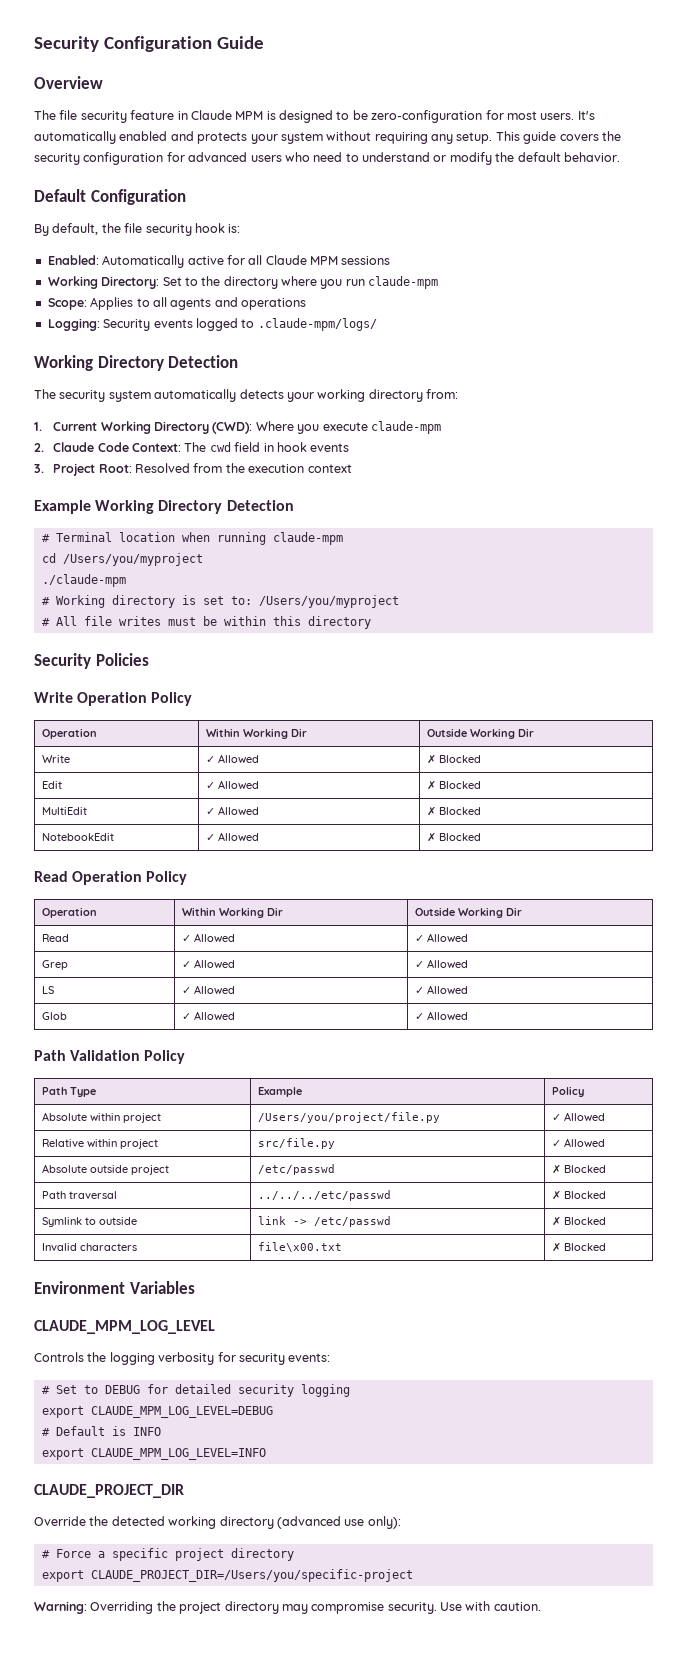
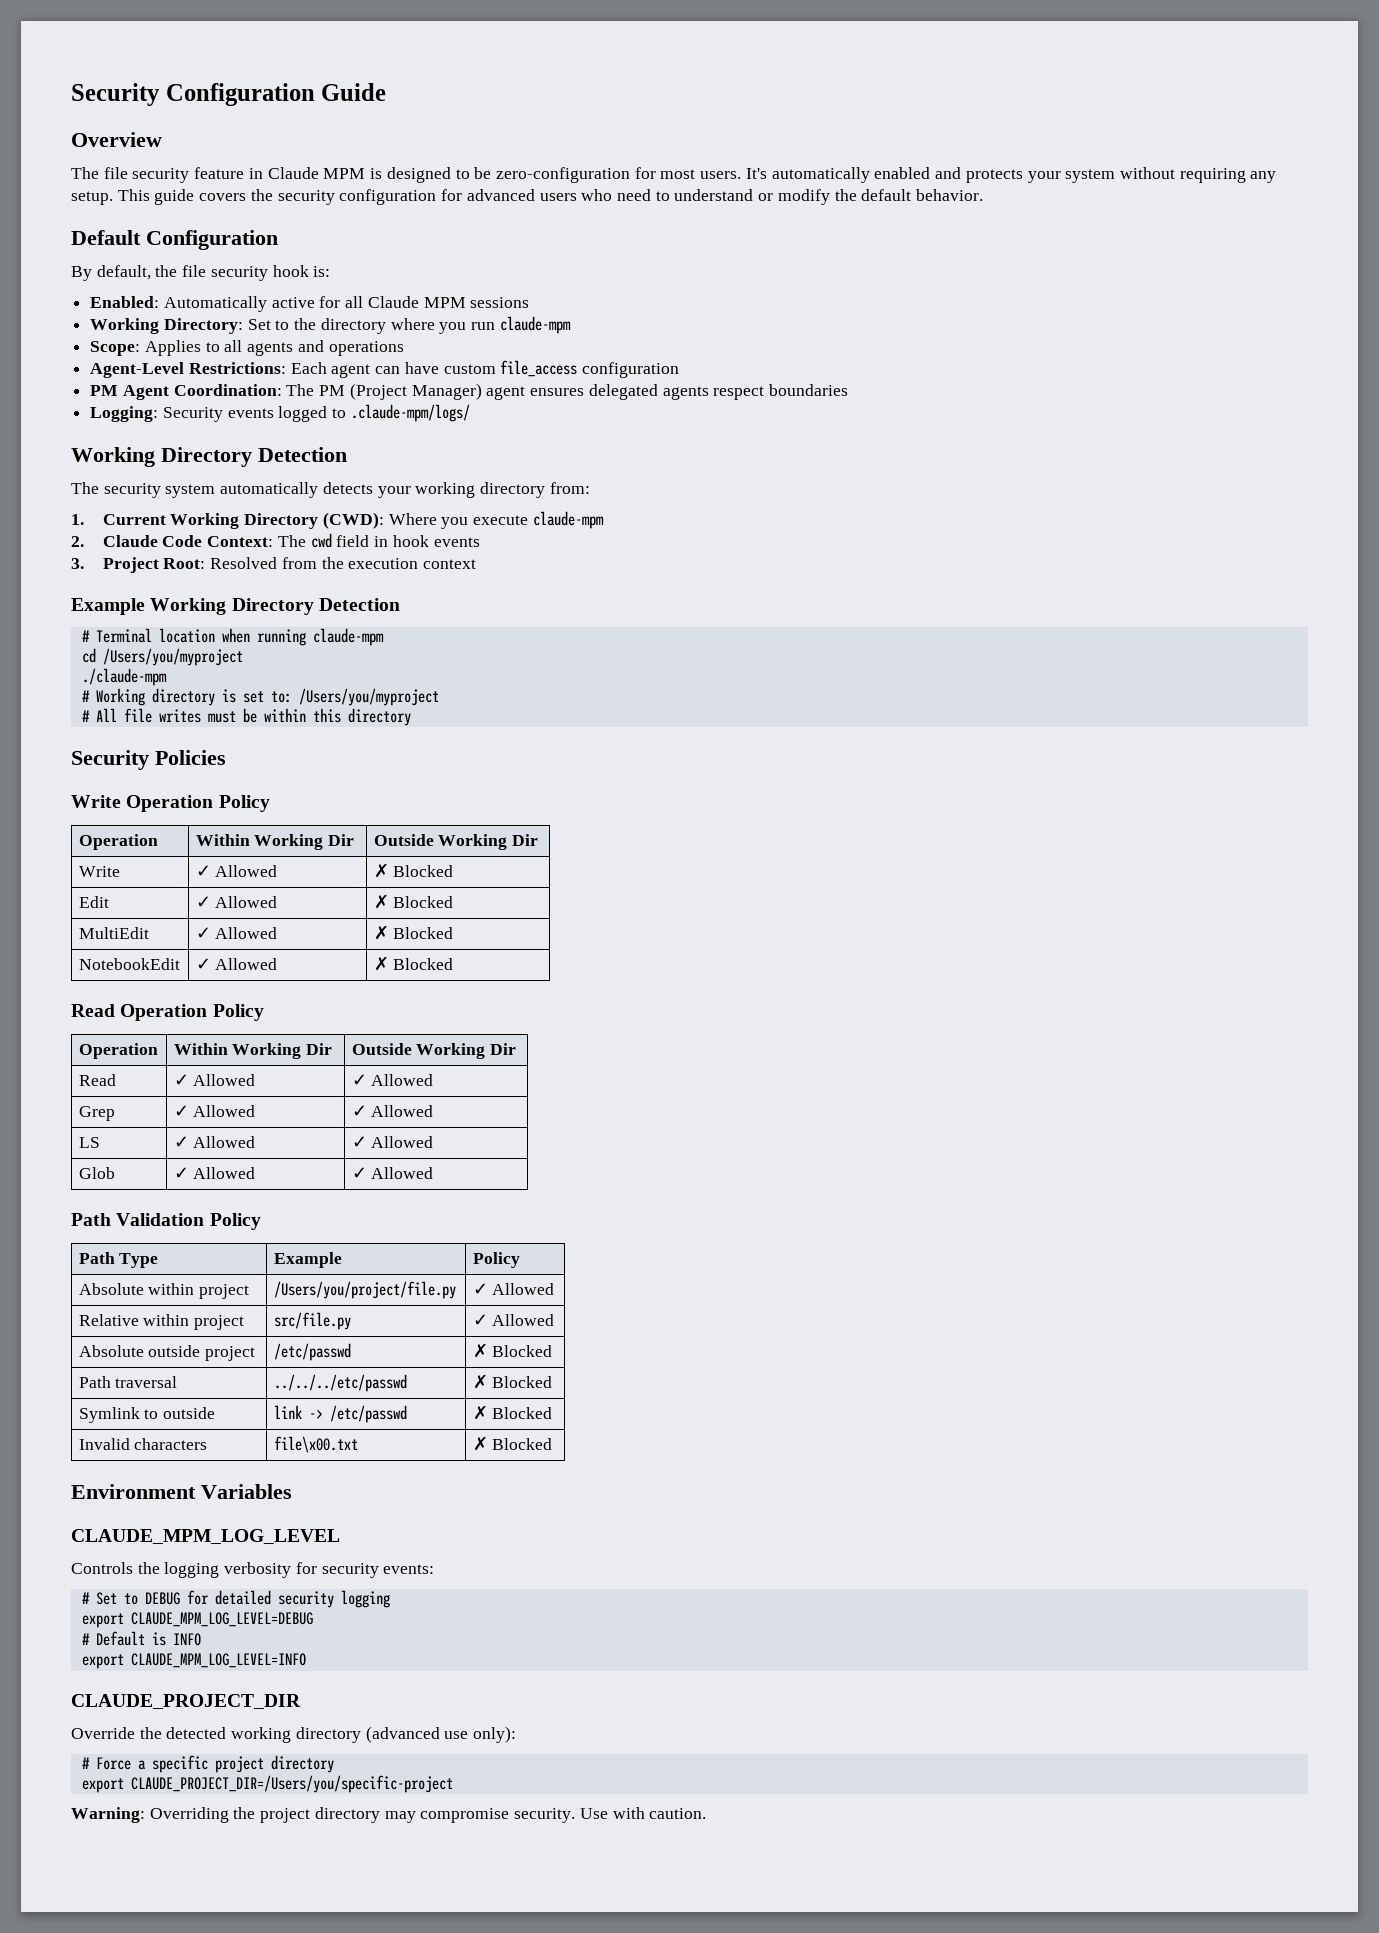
+ Agent-Level Restrictions: Each agent can have custom file_access configuration
+ PM Agent Coordination: The PM (Project Manager) agent ensures delegated agents respect boundaries

